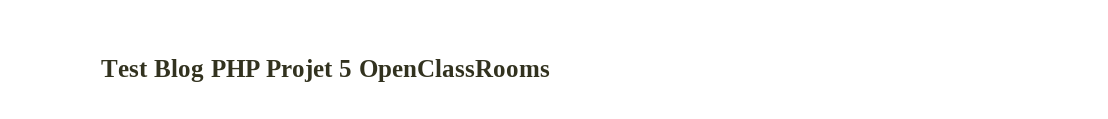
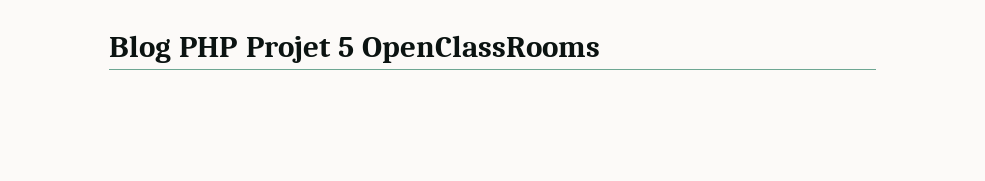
- Test Blog PHP Projet 5 OpenClassRooms
+ Blog PHP Projet 5 OpenClassRooms

